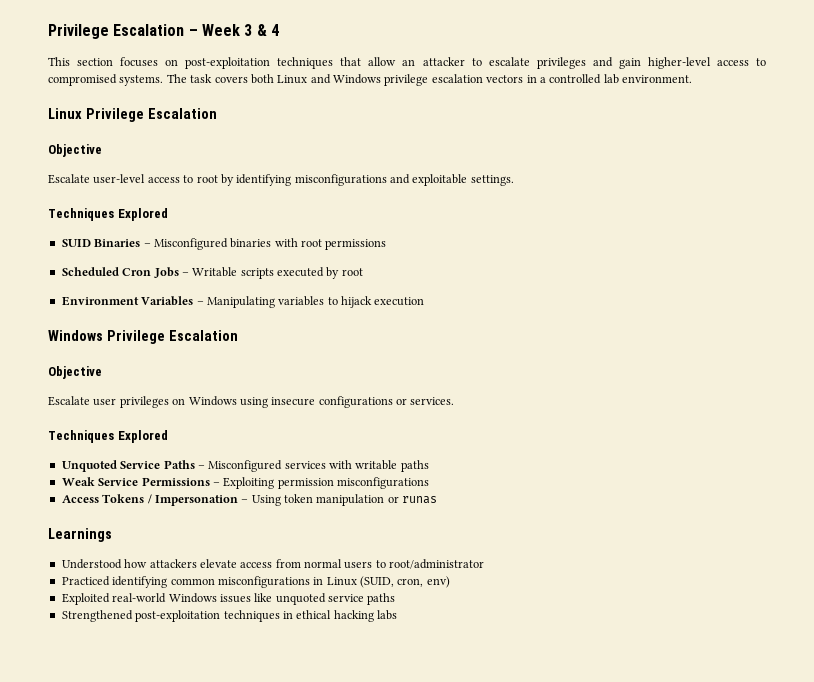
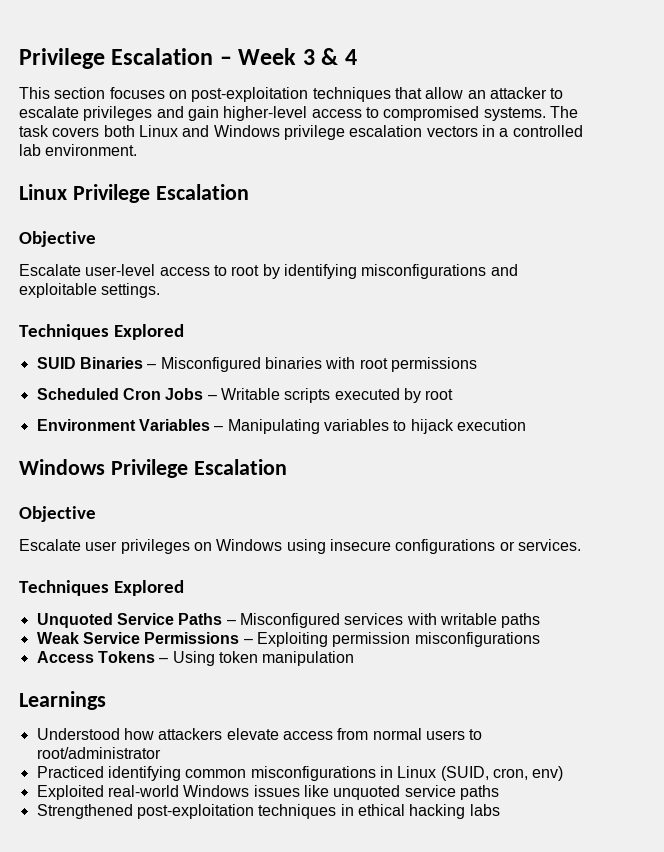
- Access Tokens / Impersonation – Using token manipulation or runas
+ Access Tokens – Using token manipulation

